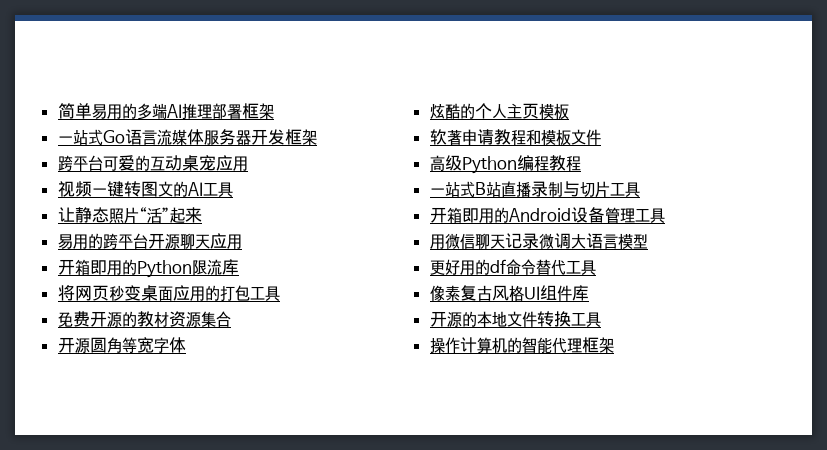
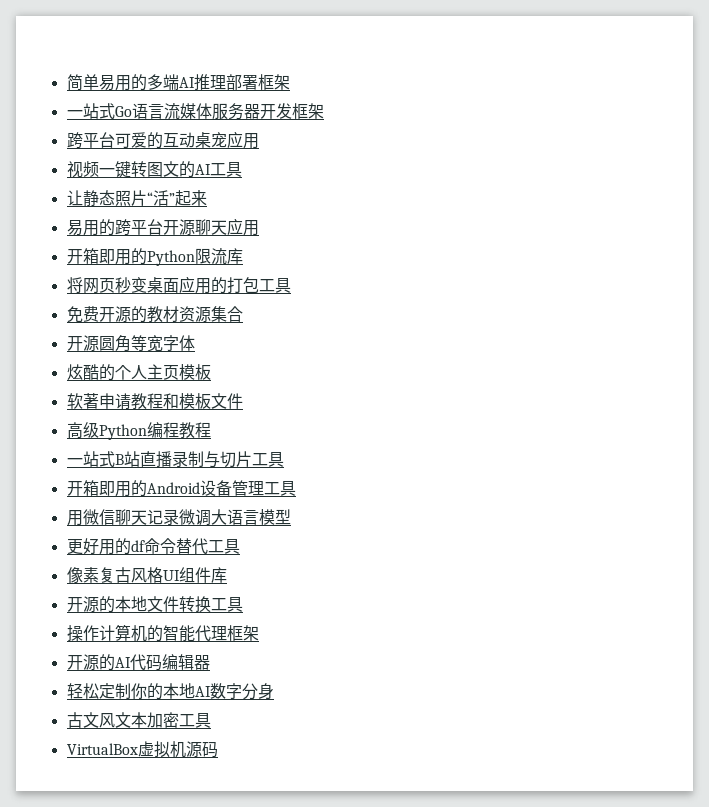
+ 开源的AI代码编辑器
+ 轻松定制你的本地AI数字分身
+ 古文风文本加密工具
+ VirtualBox虚拟机源码

